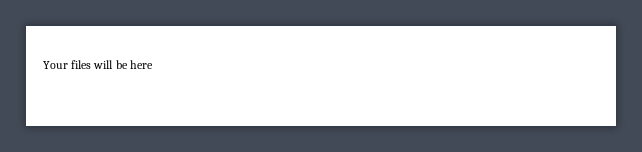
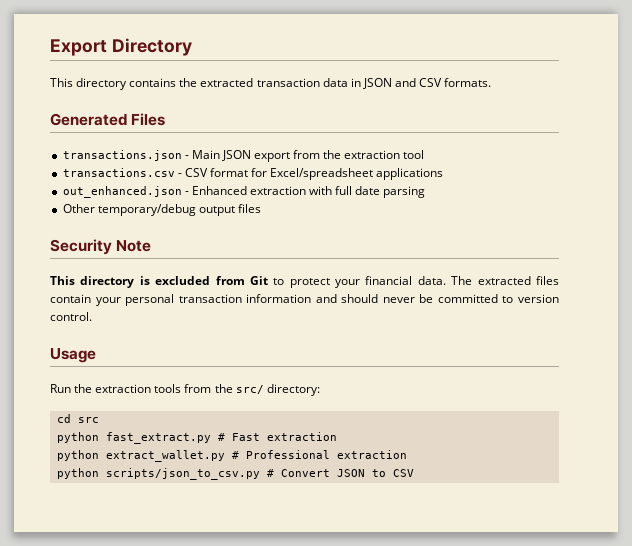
- Your files will be here
+ Export Directory
+ This directory contains the extracted transaction data in JSON and CSV formats.
+ Generated Files
+ transactions.json - Main JSON export from the extraction tool
+ transactions.csv - CSV format for Excel/spreadsheet applications
+ out_enhanced.json - Enhanced extraction with full date parsing
+ Other temporary/debug output files
+ Security Note
+ This directory is excluded from Git to protect your financial data. The extracted files contain your personal transaction information and should never be committed to version control.
+ Usage
+ Run the extraction tools from the src/ directory:
+ cd src
+ python fast_extract.py # Fast extraction
+ python extract_wallet.py # Professional extraction
+ python scripts/json_to_csv.py # Convert JSON to CSV

